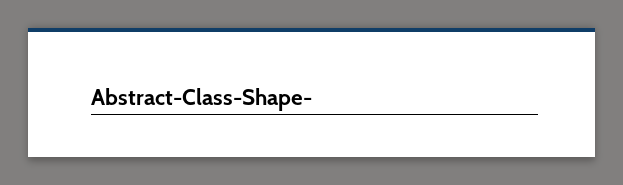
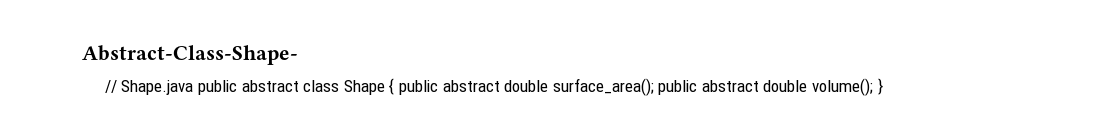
+ // Shape.java public abstract class Shape { public abstract double surface_area(); public abstract double volume(); }

